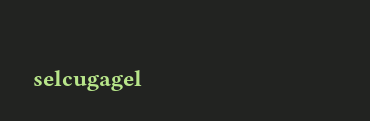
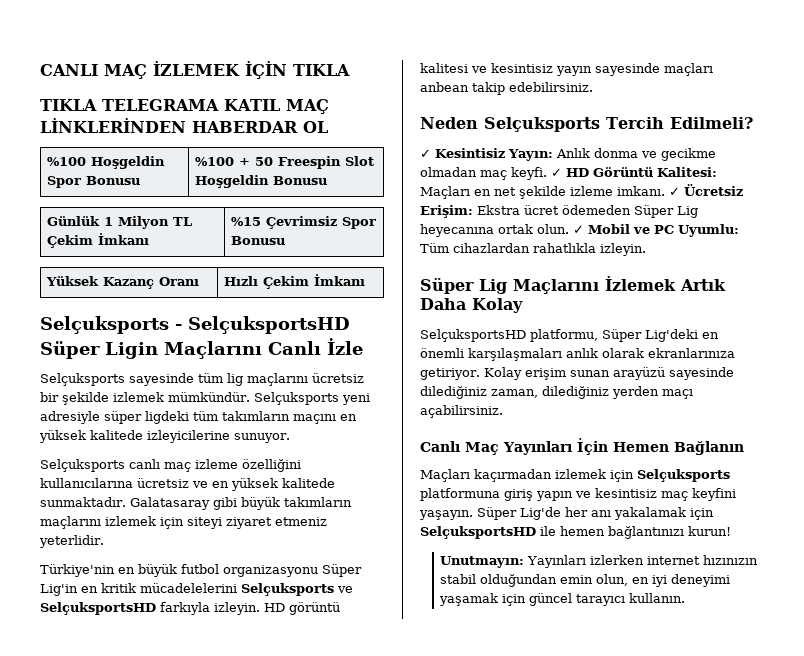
- selcugagel
+ CANLI MAÇ İZLEMEK İÇİN TIKLA
+ TIKLA TELEGRAMA KATIL MAÇ LİNKLERİNDEN HABERDAR OL
+ %100 Hoşgeldin Spor Bonusu | %100 + 50 Freespin Slot Hoşgeldin Bonusu
+ Günlük 1 Milyon TL Çekim İmkanı | %15 Çevrimsiz Spor Bonusu
+ Yüksek Kazanç Oranı | Hızlı Çekim İmkanı
+ Selçuksports - SelçuksportsHD Süper Ligin Maçlarını Canlı İzle
+ Selçuksports sayesinde tüm lig maçlarını ücretsiz bir şekilde izlemek mümkündür. Selçuksports yeni adresiyle süper ligdeki tüm takımların maçını en yüksek kalitede izleyicilerine sunuyor.
+ Selçuksports canlı maç izleme özelliğini kullanıcılarına ücretsiz ve en yüksek kalitede sunmaktadır. Galatasaray gibi büyük takımların maçlarını izlemek için siteyi ziyaret etmeniz yeterlidir.
+ Türkiye'nin en büyük futbol organizasyonu Süper Lig'in en kritik mücadelelerini Selçuksports ve SelçuksportsHD farkıyla izleyin. HD görüntü kalitesi ve kesintisiz yayın sayesinde maçları anbean takip edebilirsiniz.
+ Neden Selçuksports Tercih Edilmeli?
+ ✓ Kesintisiz Yayın: Anlık donma ve gecikme olmadan maç keyfi. ✓ HD Görüntü Kalitesi: Maçları en net şekilde izleme imkanı. ✓ Ücretsiz Erişim: Ekstra ücret ödemeden Süper Lig heyecanına ortak olun. ✓ Mobil ve PC Uyumlu: Tüm cihazlardan rahatlıkla izleyin.
+ Süper Lig Maçlarını İzlemek Artık Daha Kolay
+ SelçuksportsHD platformu, Süper Lig'deki en önemli karşılaşmaları anlık olarak ekranlarınıza getiriyor. Kolay erişim sunan arayüzü sayesinde dilediğiniz zaman, dilediğiniz yerden maçı açabilirsiniz.
+ Canlı Maç Yayınları İçin Hemen Bağlanın
+ Maçları kaçırmadan izlemek için Selçuksports platformuna giriş yapın ve kesintisiz maç keyfini yaşayın. Süper Lig'de her anı yakalamak için SelçuksportsHD ile hemen bağlantınızı kurun!
+ Unutmayın: Yayınları izlerken internet hızınızın stabil olduğundan emin olun, en iyi deneyimi yaşamak için güncel tarayıcı kullanın.

